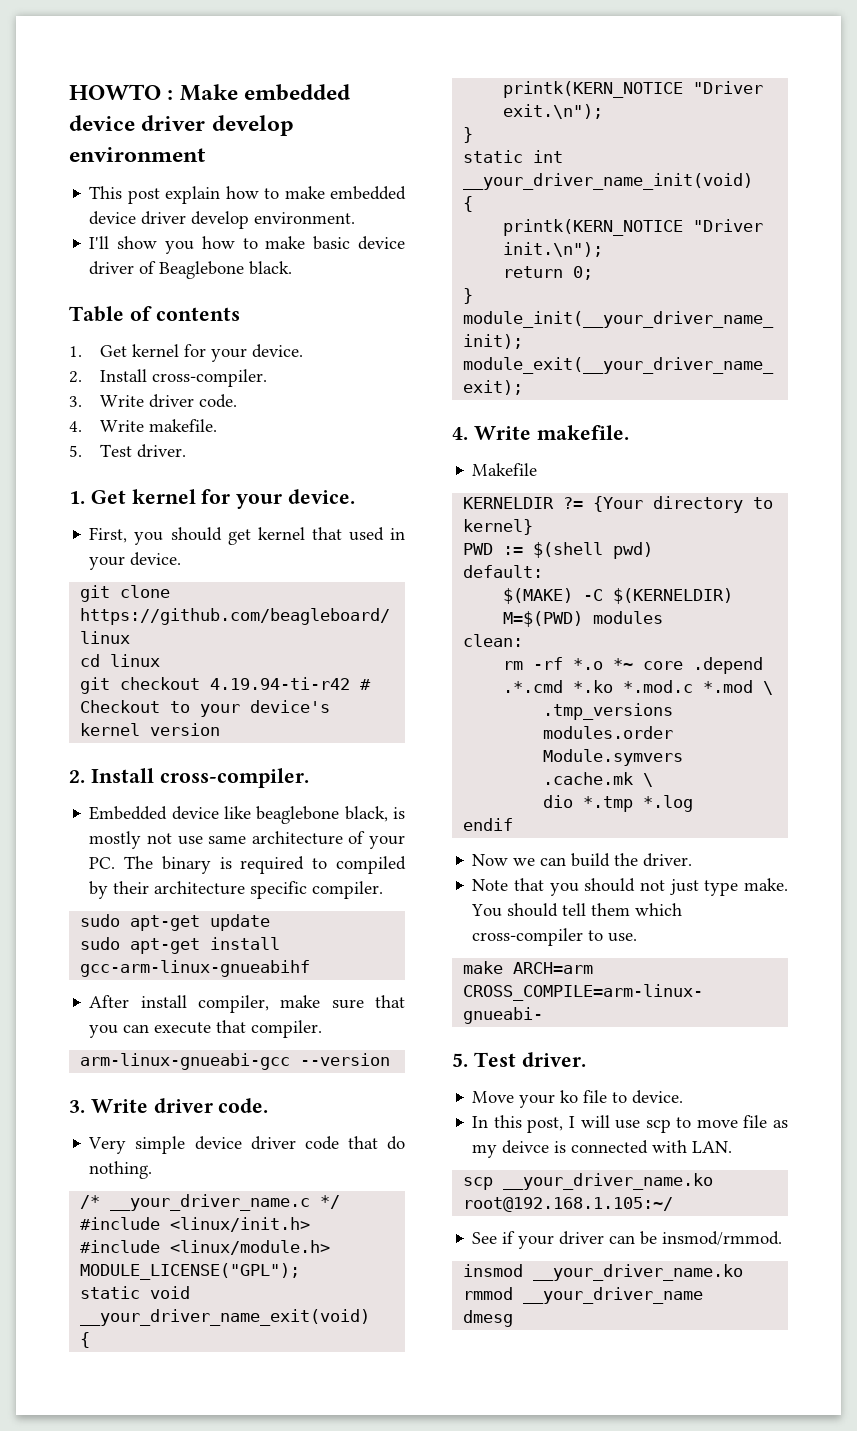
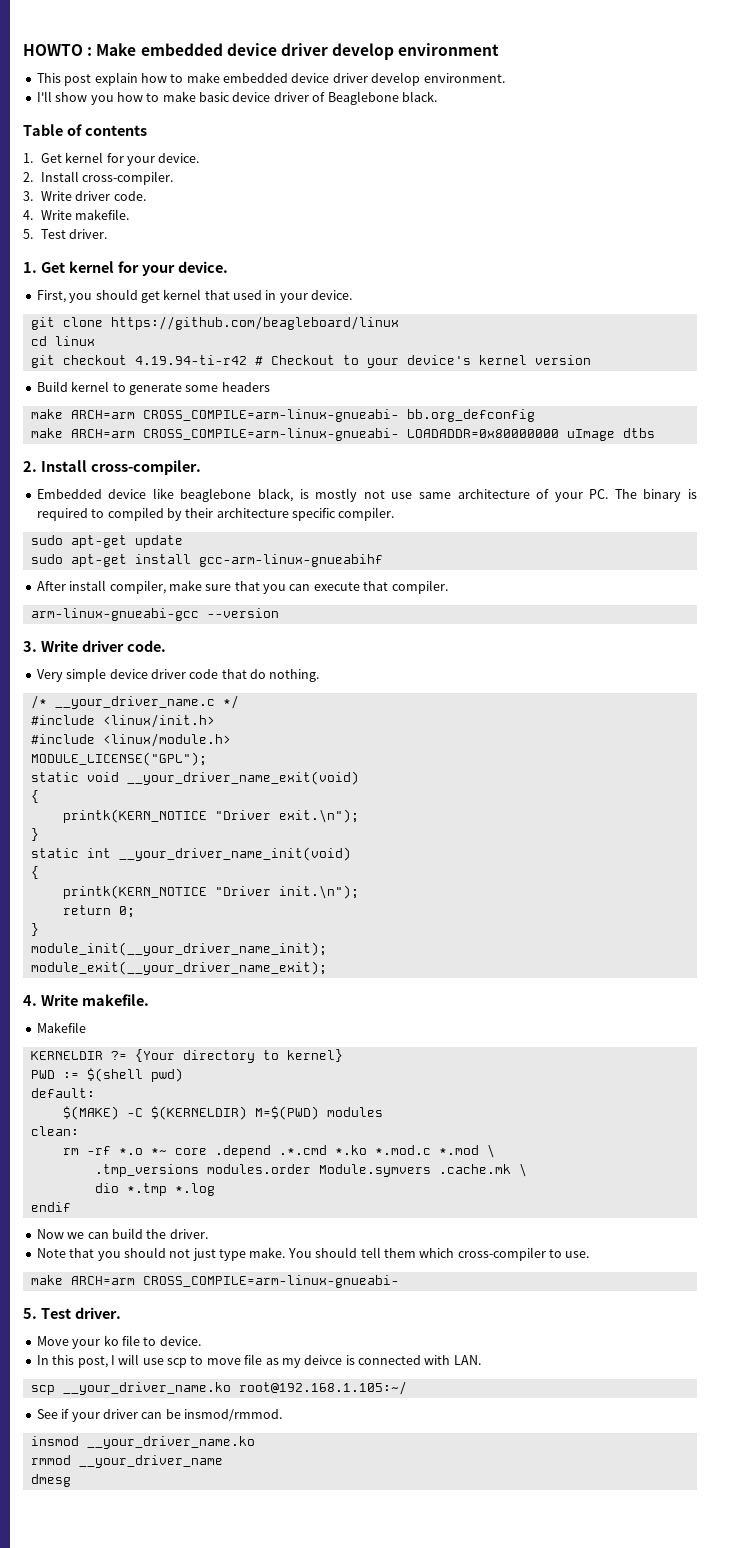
+ Build kernel to generate some headers
+ make ARCH=arm CROSS_COMPILE=arm-linux-gnueabi- bb.org_defconfig
+ make ARCH=arm CROSS_COMPILE=arm-linux-gnueabi- LOADADDR=0x80000000 uImage dtbs

